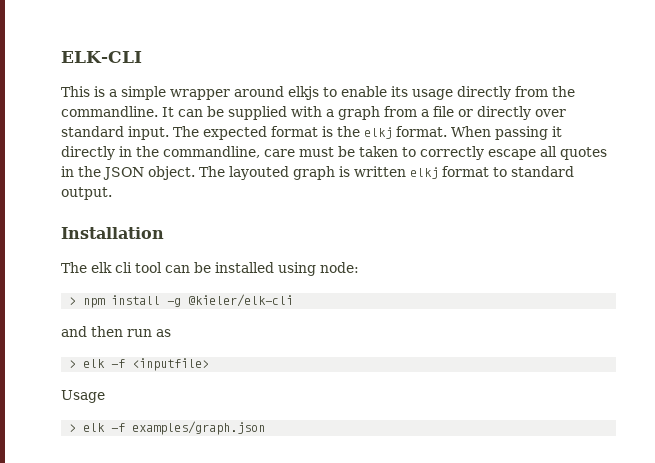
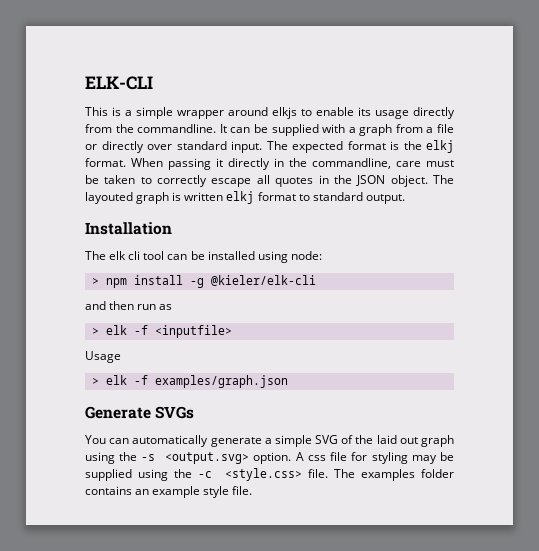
+ Generate SVGs
+ You can automatically generate a simple SVG of the laid out graph using the -s <output.svg> option. A css file for styling may be supplied using the -c <style.css> file. The examples folder contains an example style file.

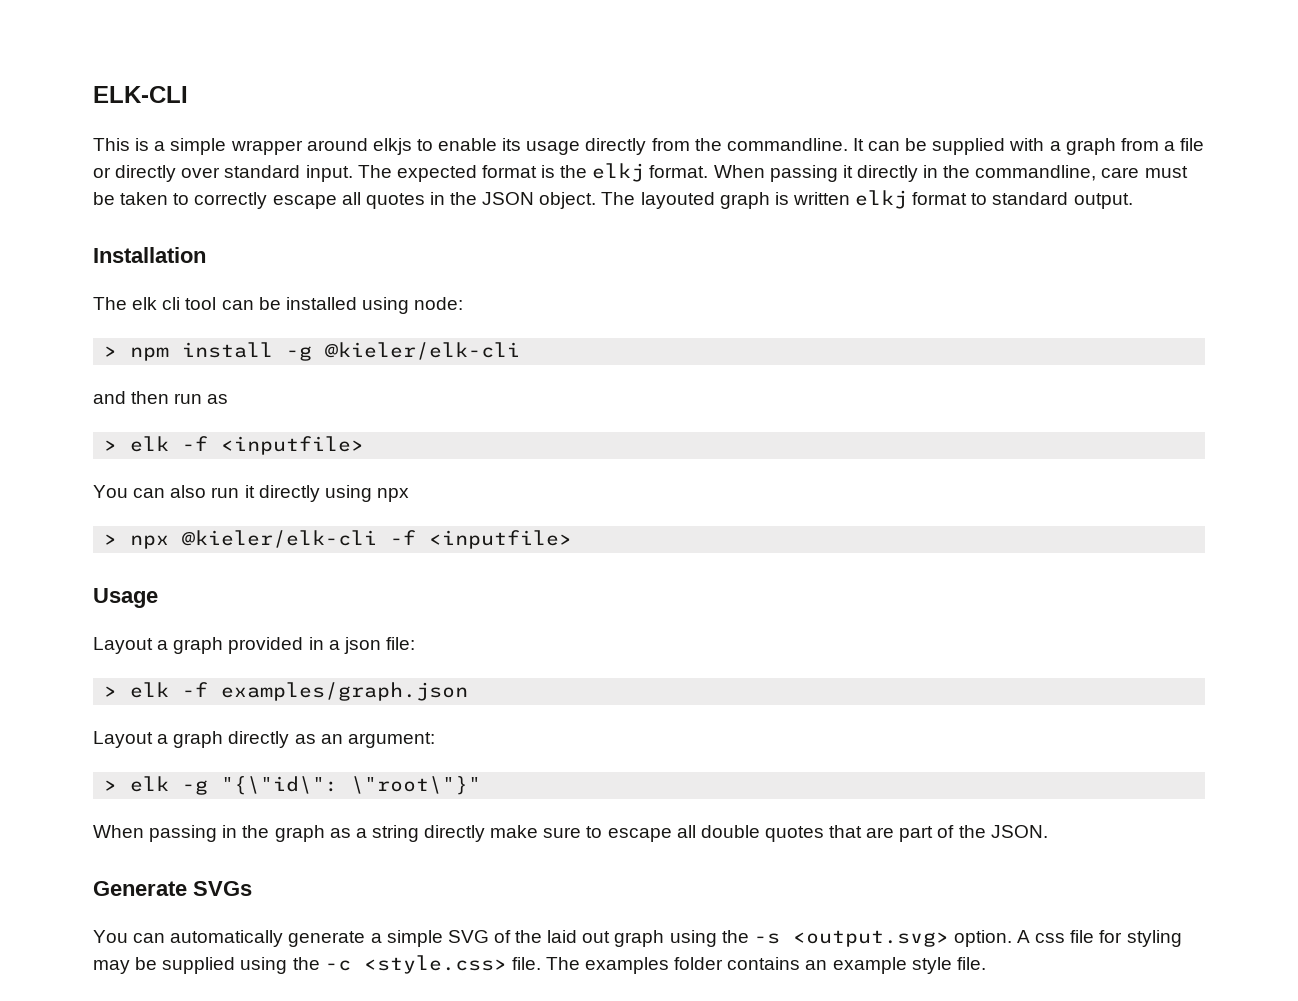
+ You can also run it directly using npx
+ > npx @kieler/elk-cli -f <inputfile>
  Usage
+ Layout a graph provided in a json file:
  > elk -f examples/graph.json
+ Layout a graph directly as an argument:
+ > elk -g "{\"id\": \"root\"}"
+ When passing in the graph as a string directly make sure to escape all double quotes that are part of the JSON.

